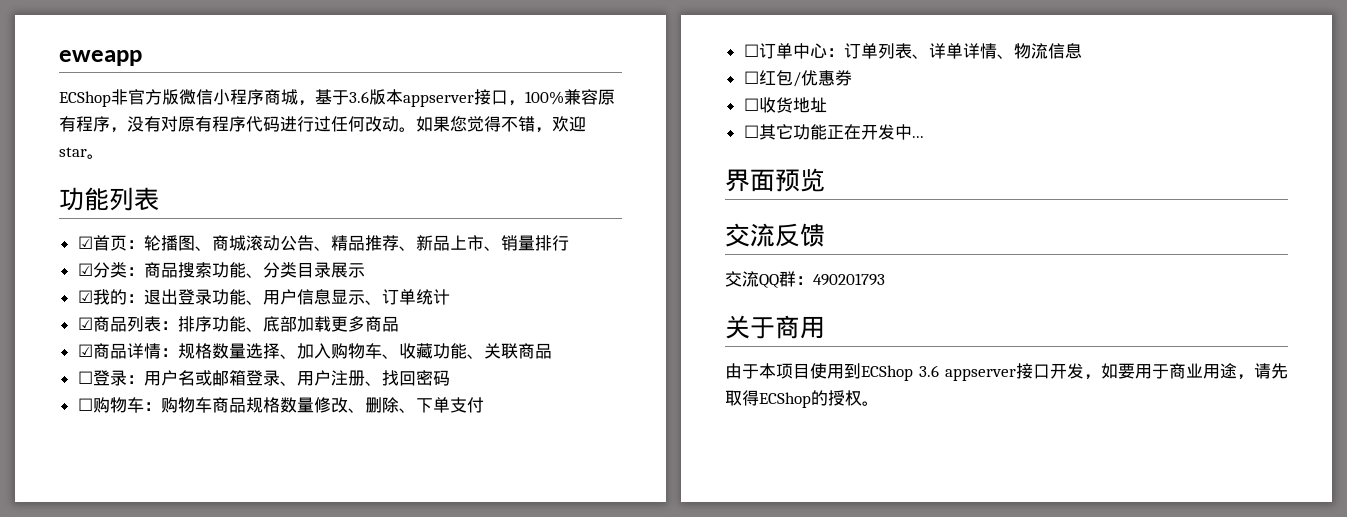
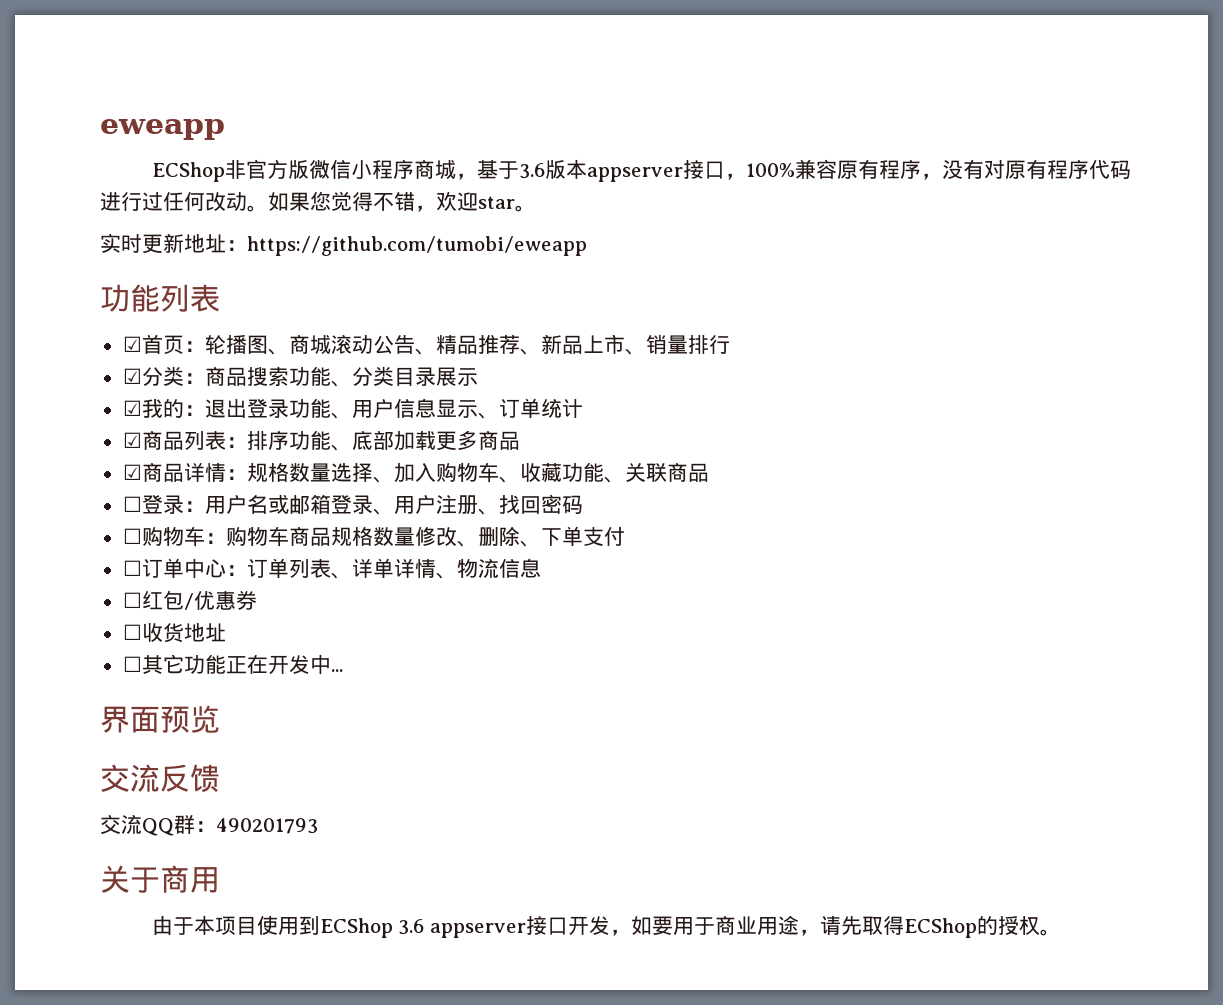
+ 实时更新地址：https://github.com/tumobi/eweapp

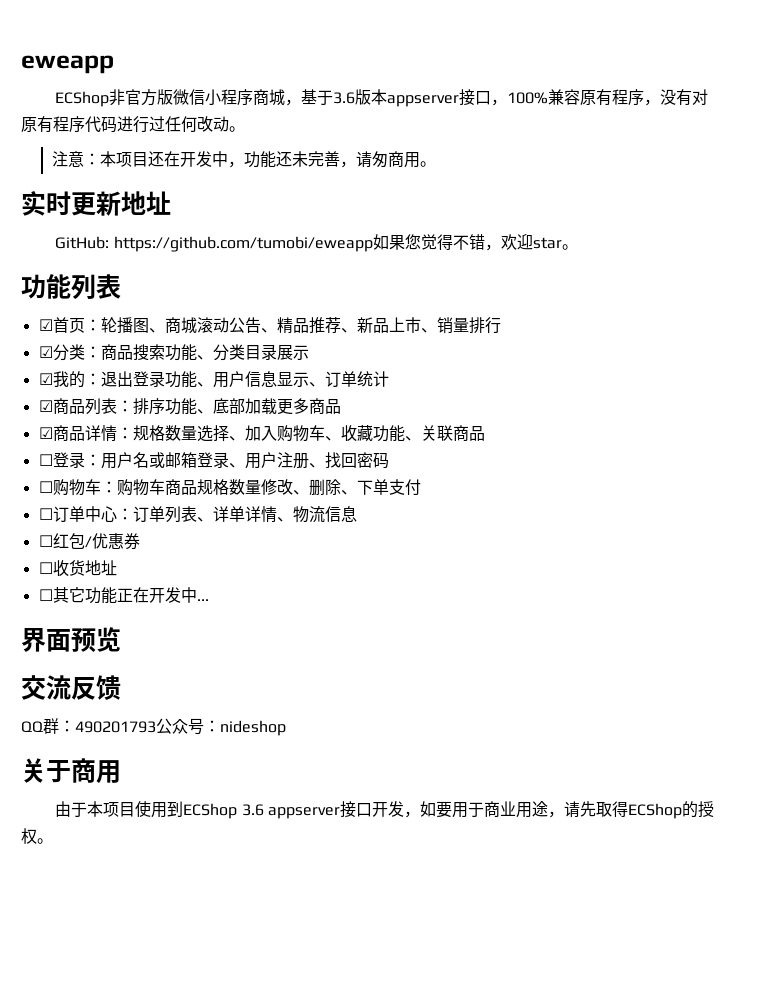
- ECShop非官方版微信小程序商城，基于3.6版本appserver接口，100%兼容原有程序，没有对原有程序代码进行过任何改动。如果您觉得不错，欢迎star。
+ ECShop非官方版微信小程序商城，基于3.6版本appserver接口，100%兼容原有程序，没有对原有程序代码进行过任何改动。
+ 注意：本项目还在开发中，功能还未完善，请匆商用。
+ 实时更新地址
+ GitHub: https://github.com/tumobi/eweapp如果您觉得不错，欢迎star。
- 实时更新地址：https://github.com/tumobi/eweapp
- 交流QQ群：490201793
+ QQ群：490201793公众号：nideshop

